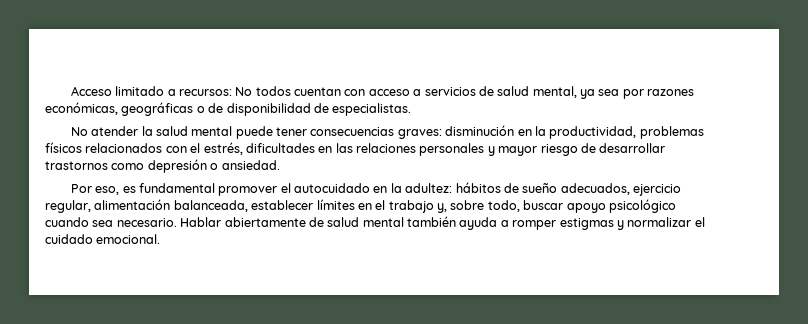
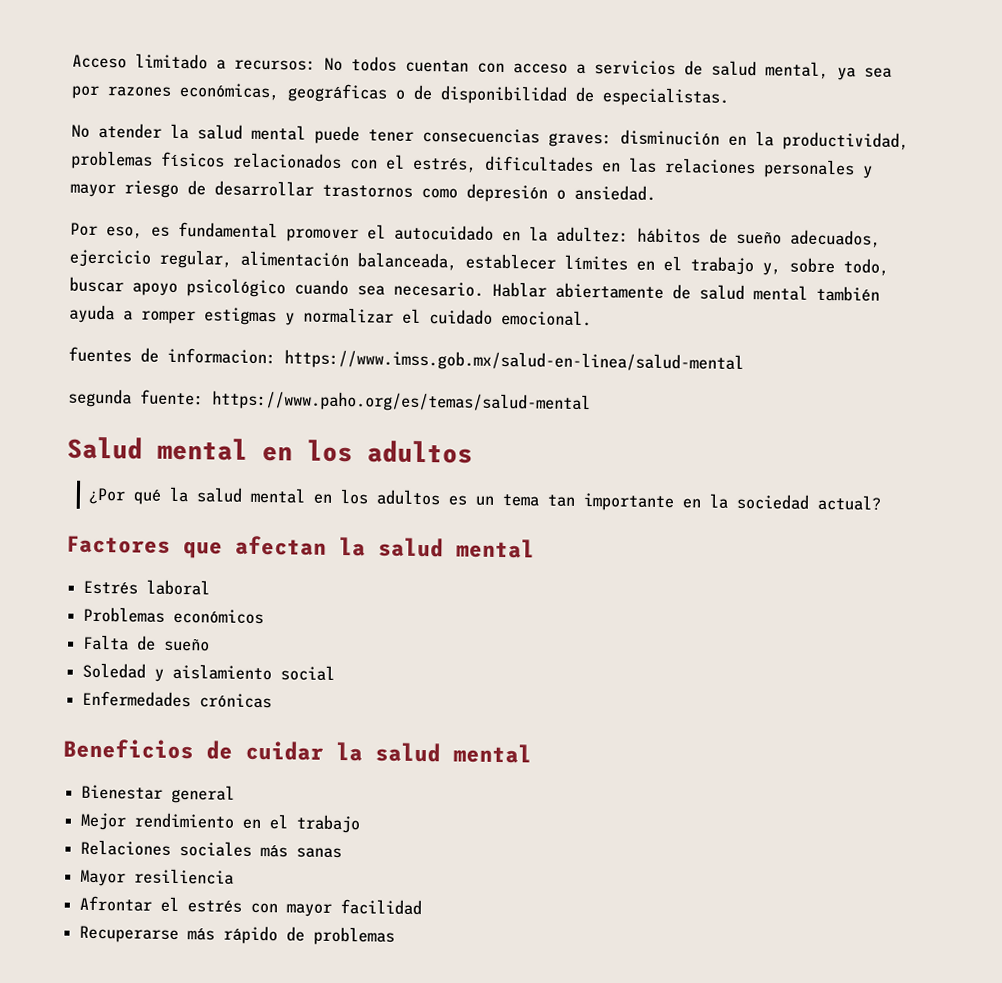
+ fuentes de informacion: https://www.imss.gob.mx/salud-en-linea/salud-mental
+ segunda fuente: https://www.paho.org/es/temas/salud-mental
+ Salud mental en los adultos
+ ¿Por qué la salud mental en los adultos es un tema tan importante en la sociedad actual?
+ Factores que afectan la salud mental
+ Estrés laboral
+ Problemas económicos
+ Falta de sueño
+ Soledad y aislamiento social
+ Enfermedades crónicas
+ Beneficios de cuidar la salud mental
+ Bienestar general
+ Mejor rendimiento en el trabajo
+ Relaciones sociales más sanas
+ Mayor resiliencia
+ Afrontar el estrés con mayor facilidad
+ Recuperarse más rápido de problemas

